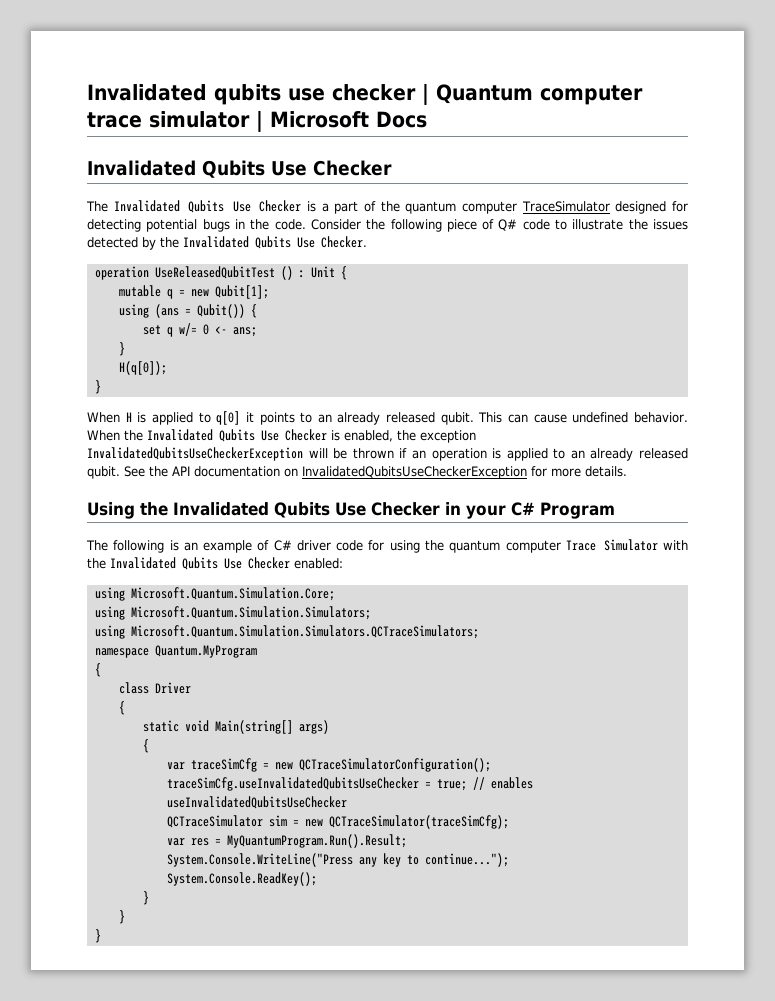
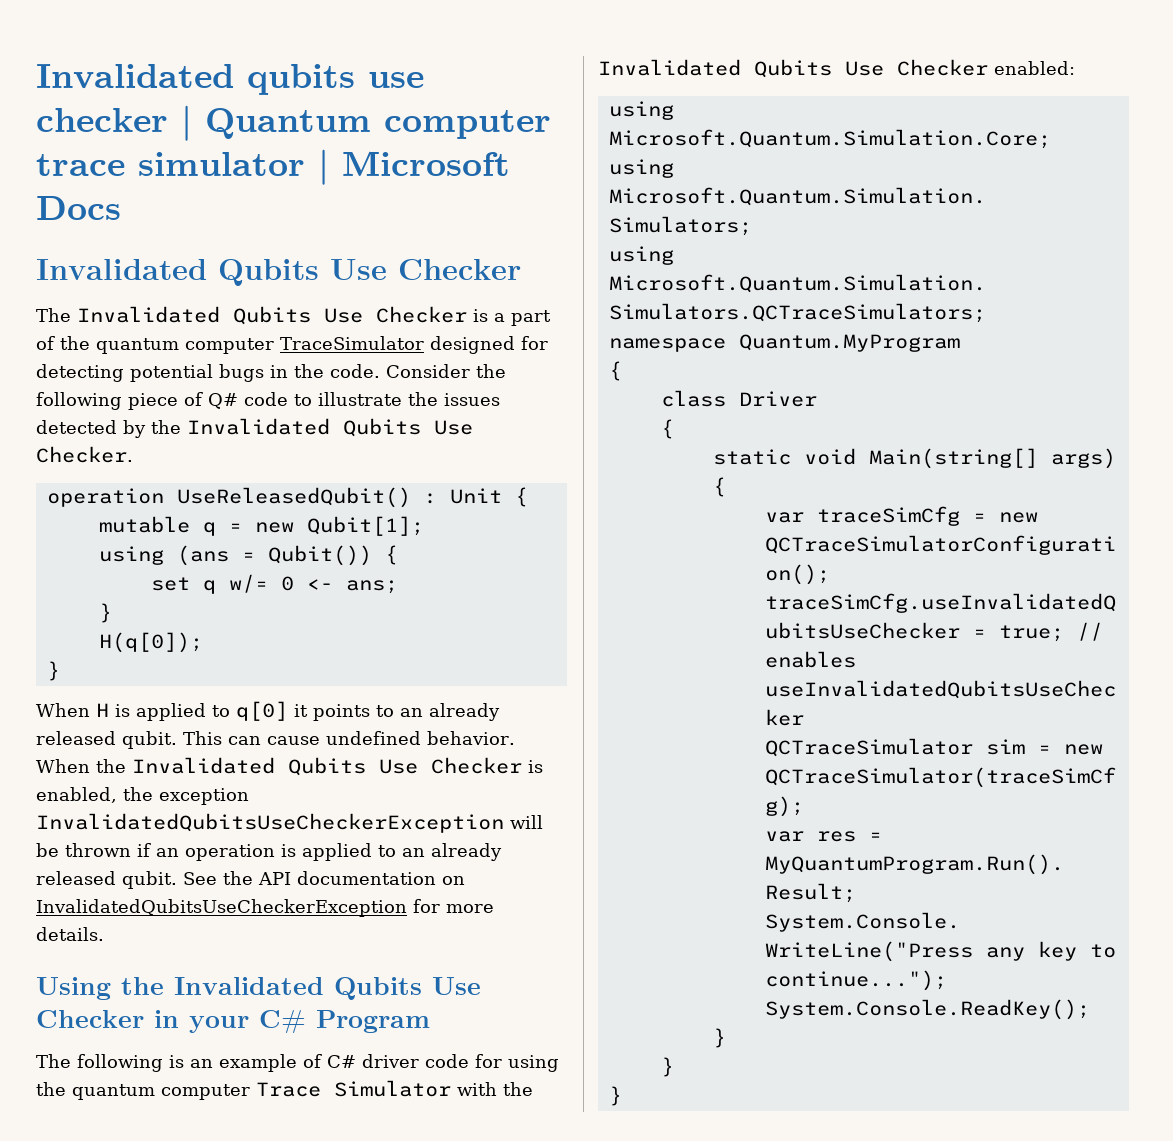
- operation UseReleasedQubitTest () : Unit {
+ operation UseReleasedQubit() : Unit {

